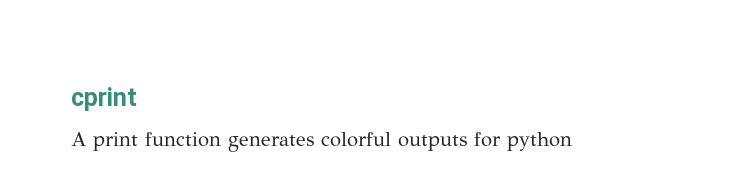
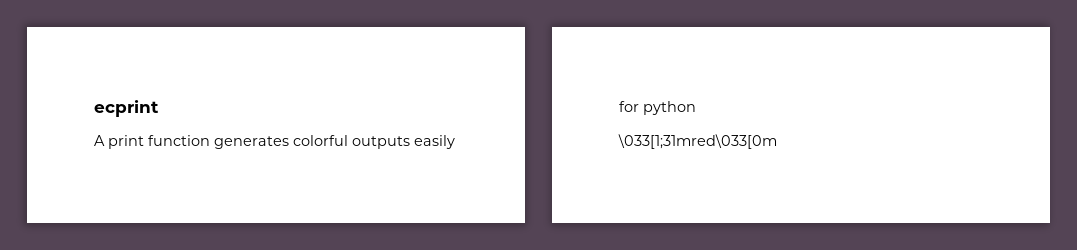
- cprint
+ ecprint
- A print function generates colorful outputs for python
+ A print function generates colorful outputs easily for python
+ \033[1;31mred\033[0m

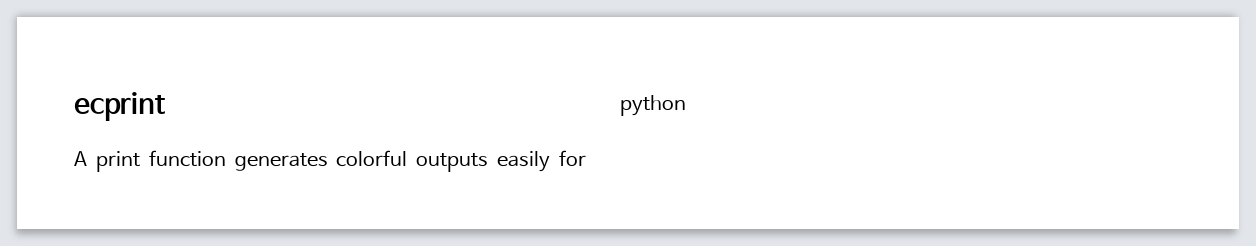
- \033[1;31mred\033[0m

